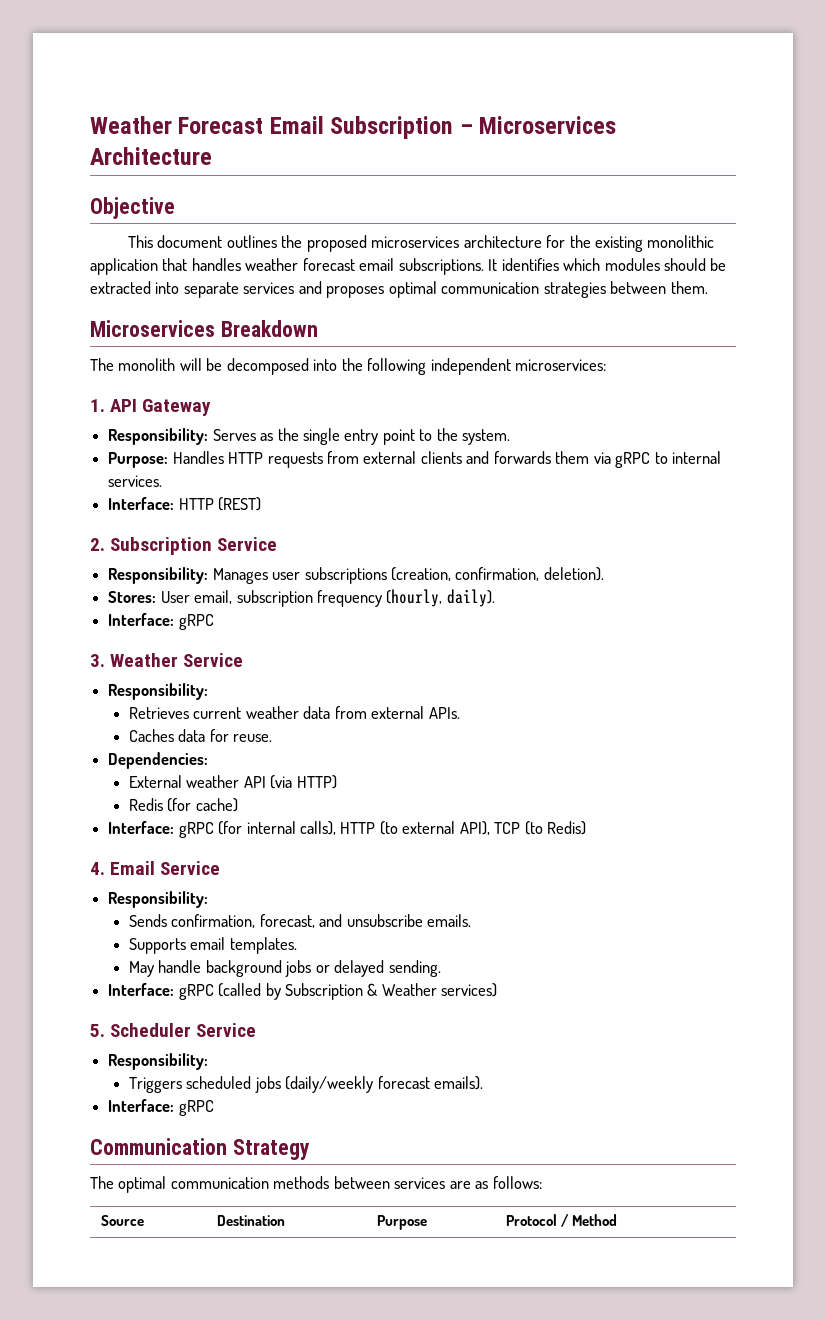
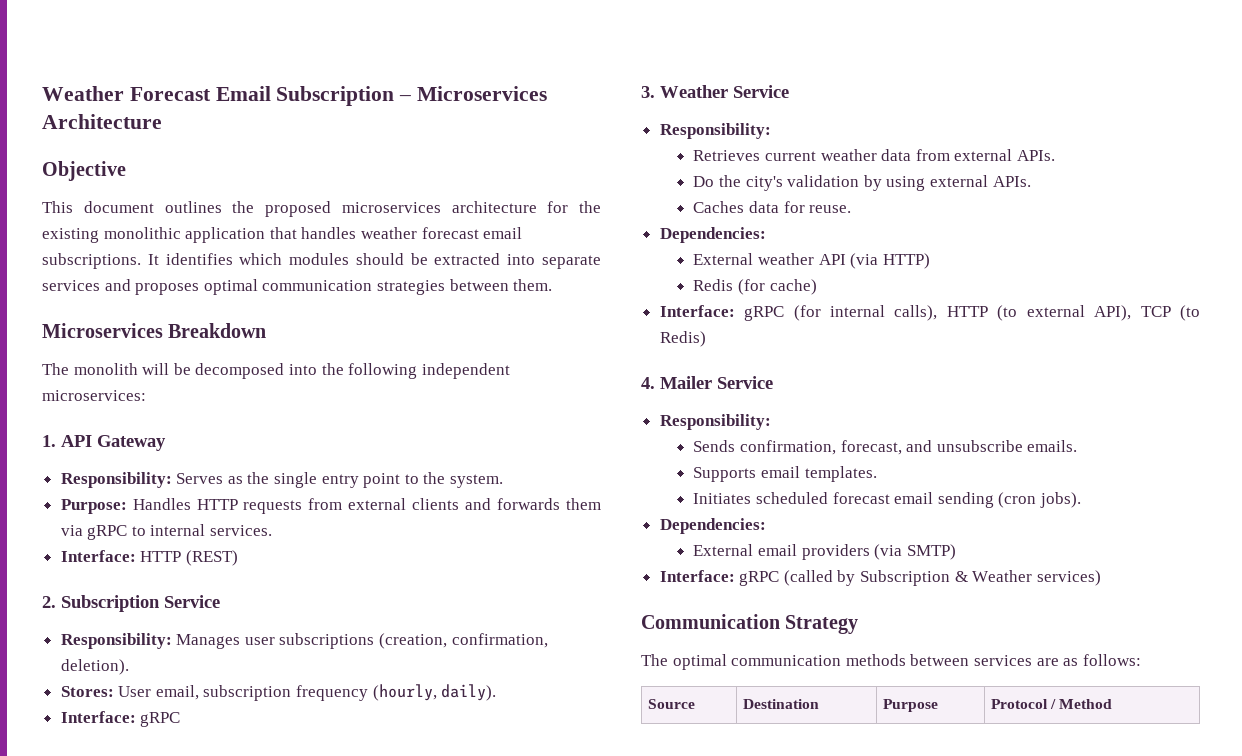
+ Do the city's validation by using external APIs.
- 4. Email Service
+ 4. Mailer Service
- May handle background jobs or delayed sending.
+ Initiates scheduled forecast email sending (cron jobs).
+ Dependencies:
+ External email providers (via SMTP)
- 5. Scheduler Service
- Responsibility:
- Triggers scheduled jobs (daily/weekly forecast emails).
- Interface: gRPC

